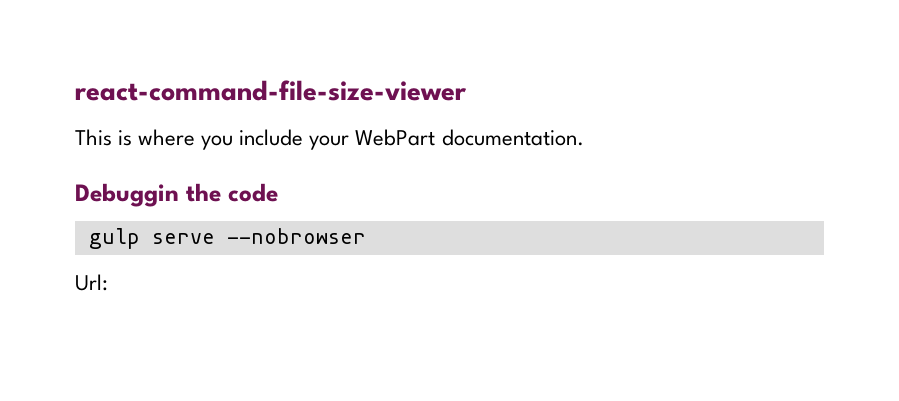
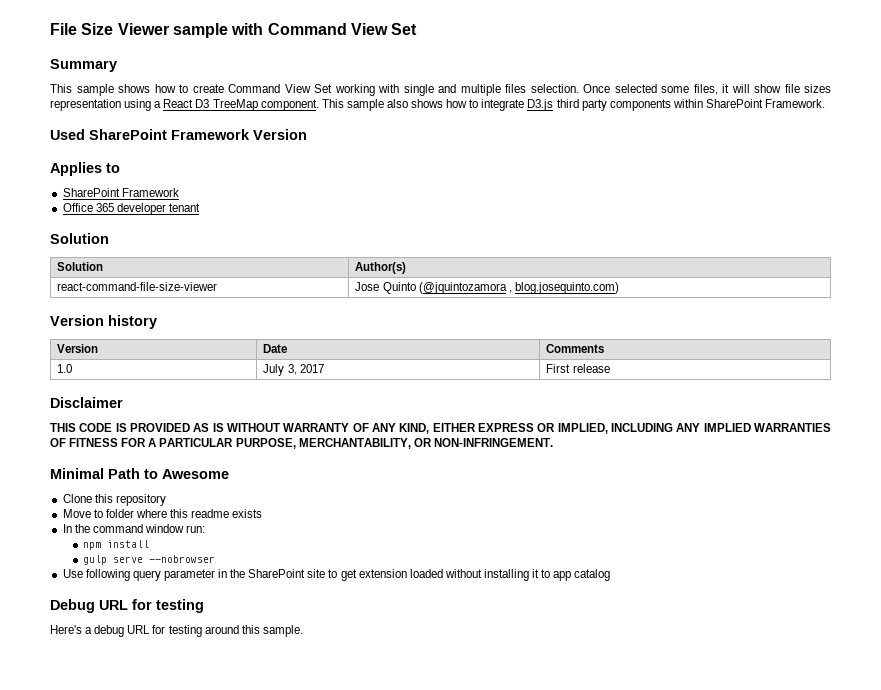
- react-command-file-size-viewer
- This is where you include your WebPart documentation.
- Debuggin the code
+ File Size Viewer sample with Command View Set
+ Summary
+ This sample shows how to create Command View Set working with single and multiple files selection. Once selected some files, it will show file sizes representation using a React D3 TreeMap component. This sample also shows how to integrate D3.js third party components within SharePoint Framework.
+ Used SharePoint Framework Version
+ Applies to
+ SharePoint Framework
+ Office 365 developer tenant
+ Solution
+ Solution | Author(s)
+ react-command-file-size-viewer | Jose Quinto (@jquintozamora , blog.josequinto.com)
+ Version history
+ Version | Date | Comments
+ 1.0 | July 3, 2017 | First release
+ Disclaimer
+ THIS CODE IS PROVIDED AS IS WITHOUT WARRANTY OF ANY KIND, EITHER EXPRESS OR IMPLIED, INCLUDING ANY IMPLIED WARRANTIES OF FITNESS FOR A PARTICULAR PURPOSE, MERCHANTABILITY, OR NON-INFRINGEMENT.
+ Minimal Path to Awesome
+ Clone this repository
+ Move to folder where this readme exists
+ In the command window run:
+ npm install
  gulp serve --nobrowser
- Url:
+ Use following query parameter in the SharePoint site to get extension loaded without installing it to app catalog
+ Debug URL for testing
+ Here's a debug URL for testing around this sample.

